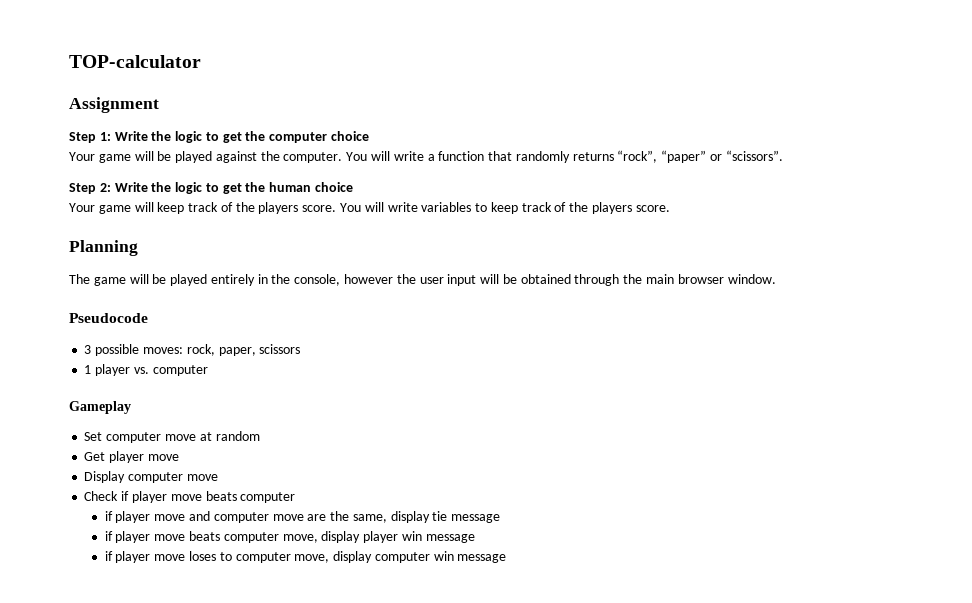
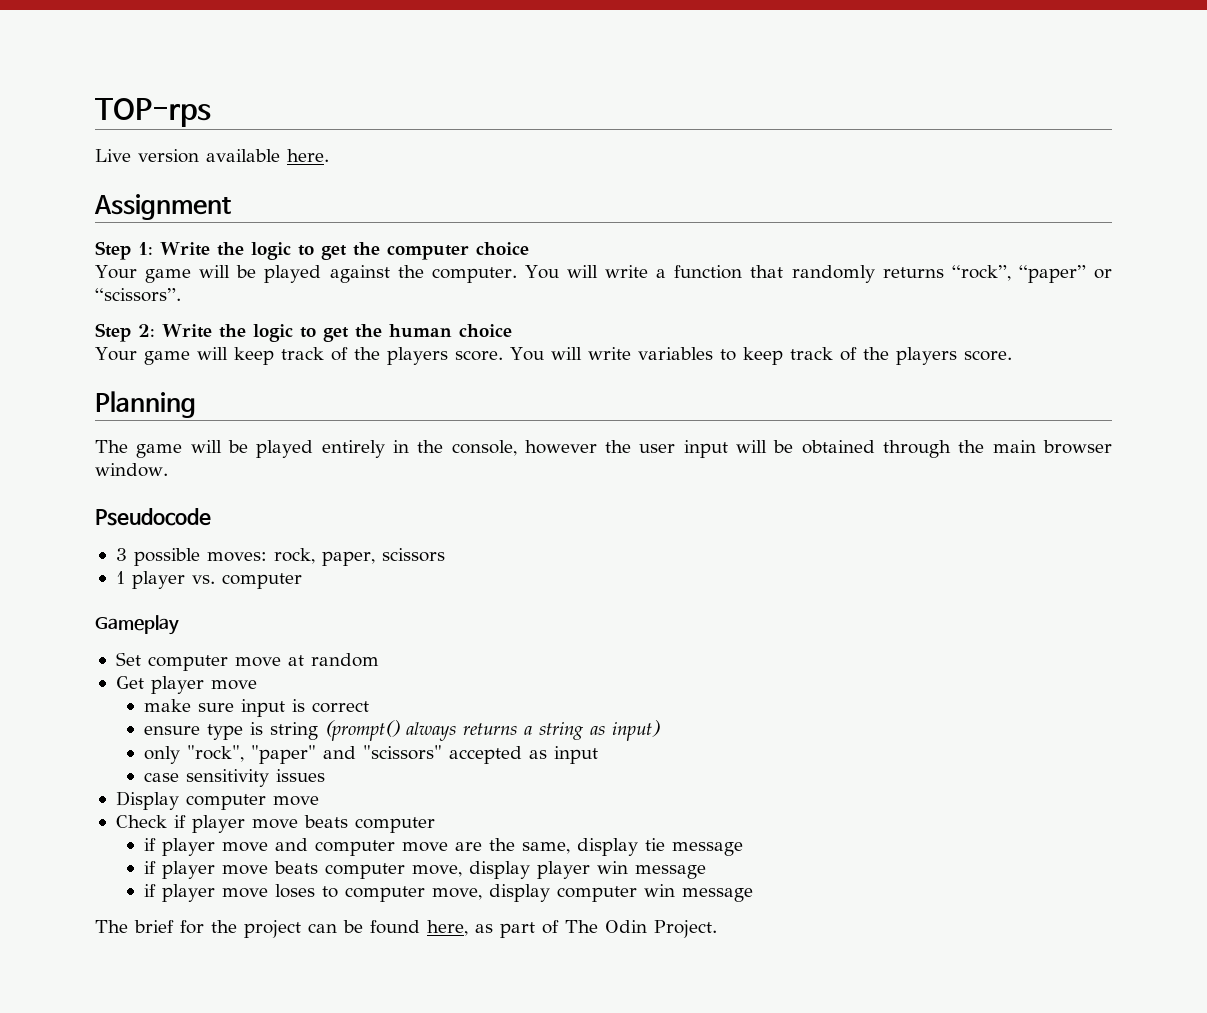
- TOP-calculator
+ TOP-rps
+ Live version available here.
+ make sure input is correct
+ ensure type is string (prompt() always returns a string as input)
+ only "rock", "paper" and "scissors" accepted as input
+ case sensitivity issues
+ The brief for the project can be found here, as part of The Odin Project.

